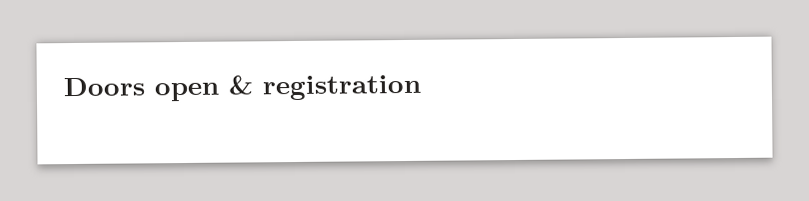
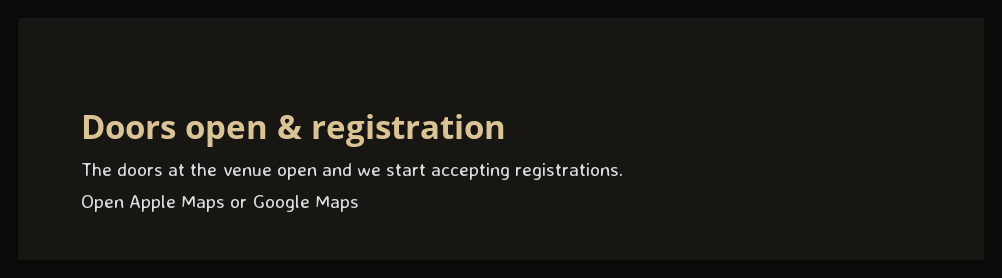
+ The doors at the venue open and we start accepting registrations.
+ Open Apple Maps or Google Maps

